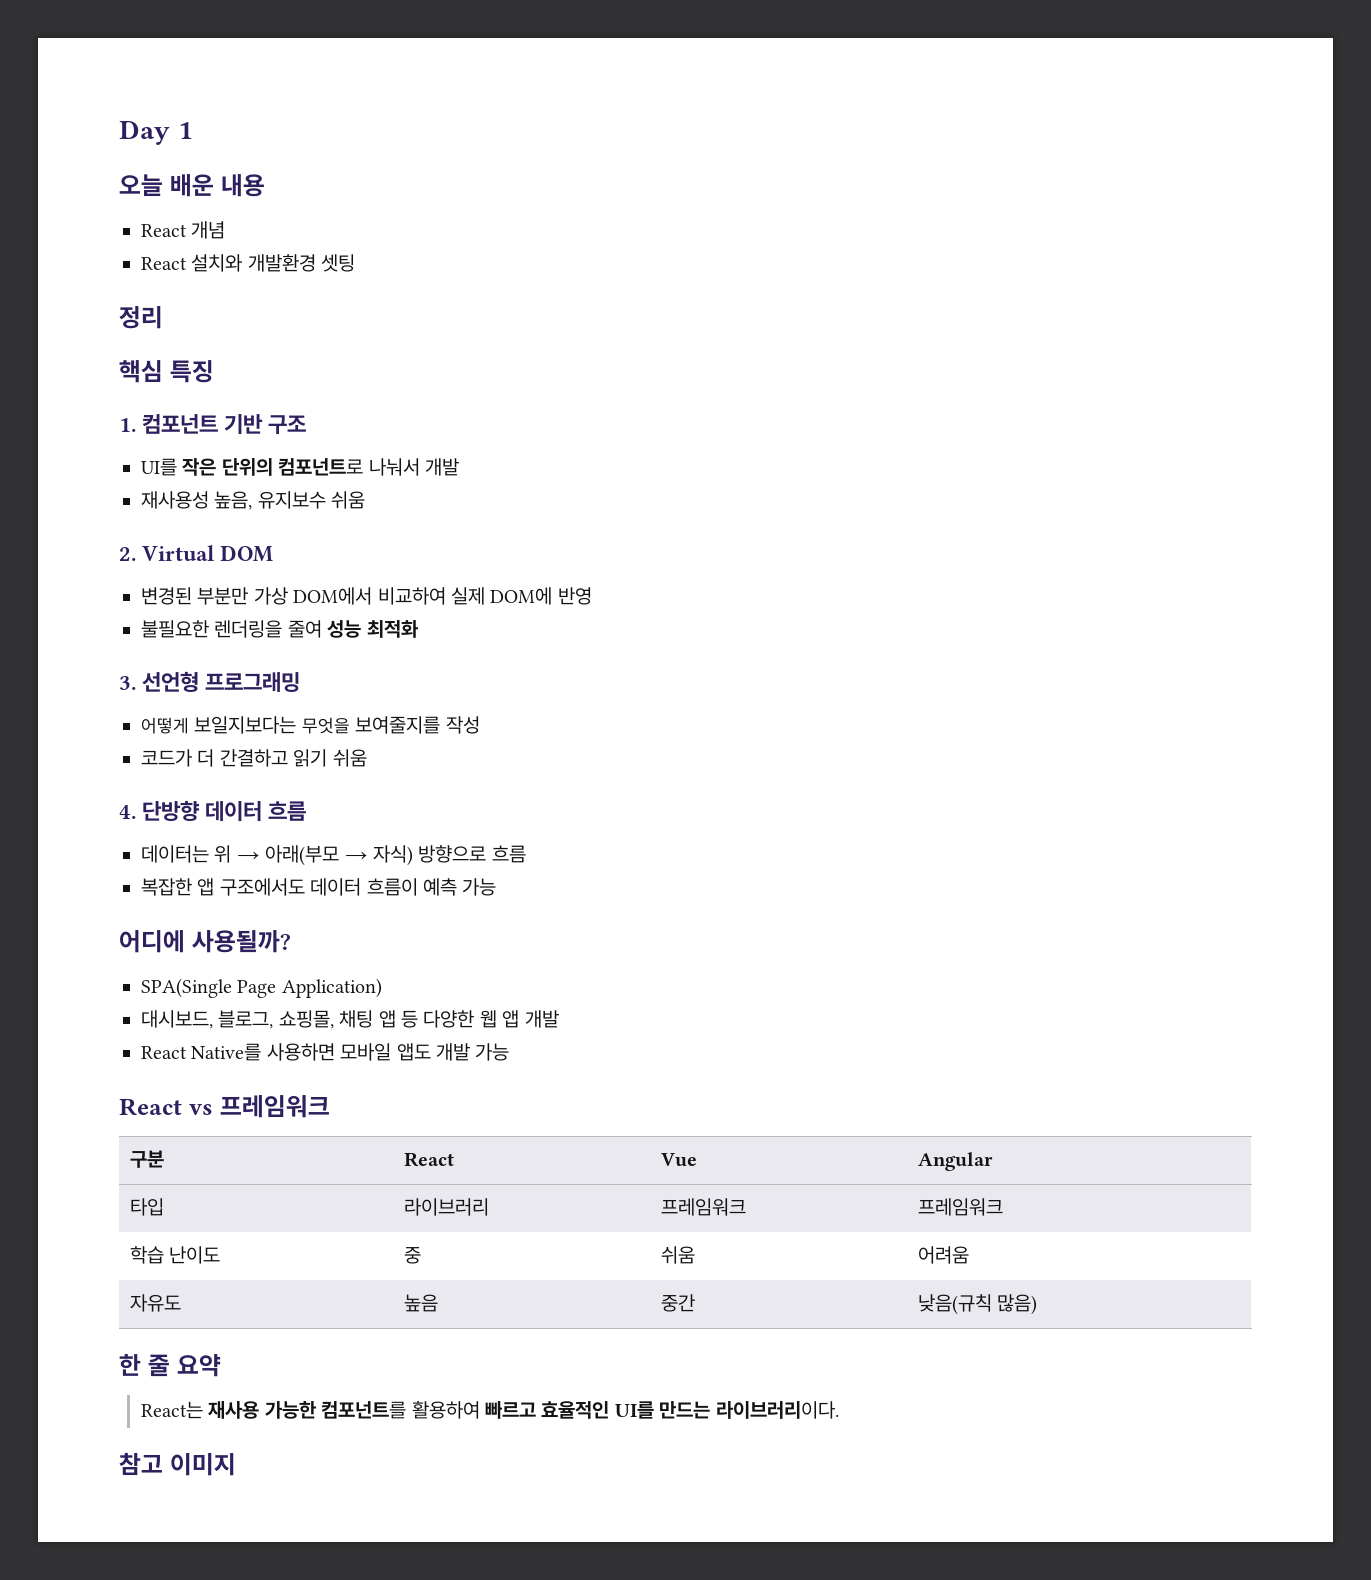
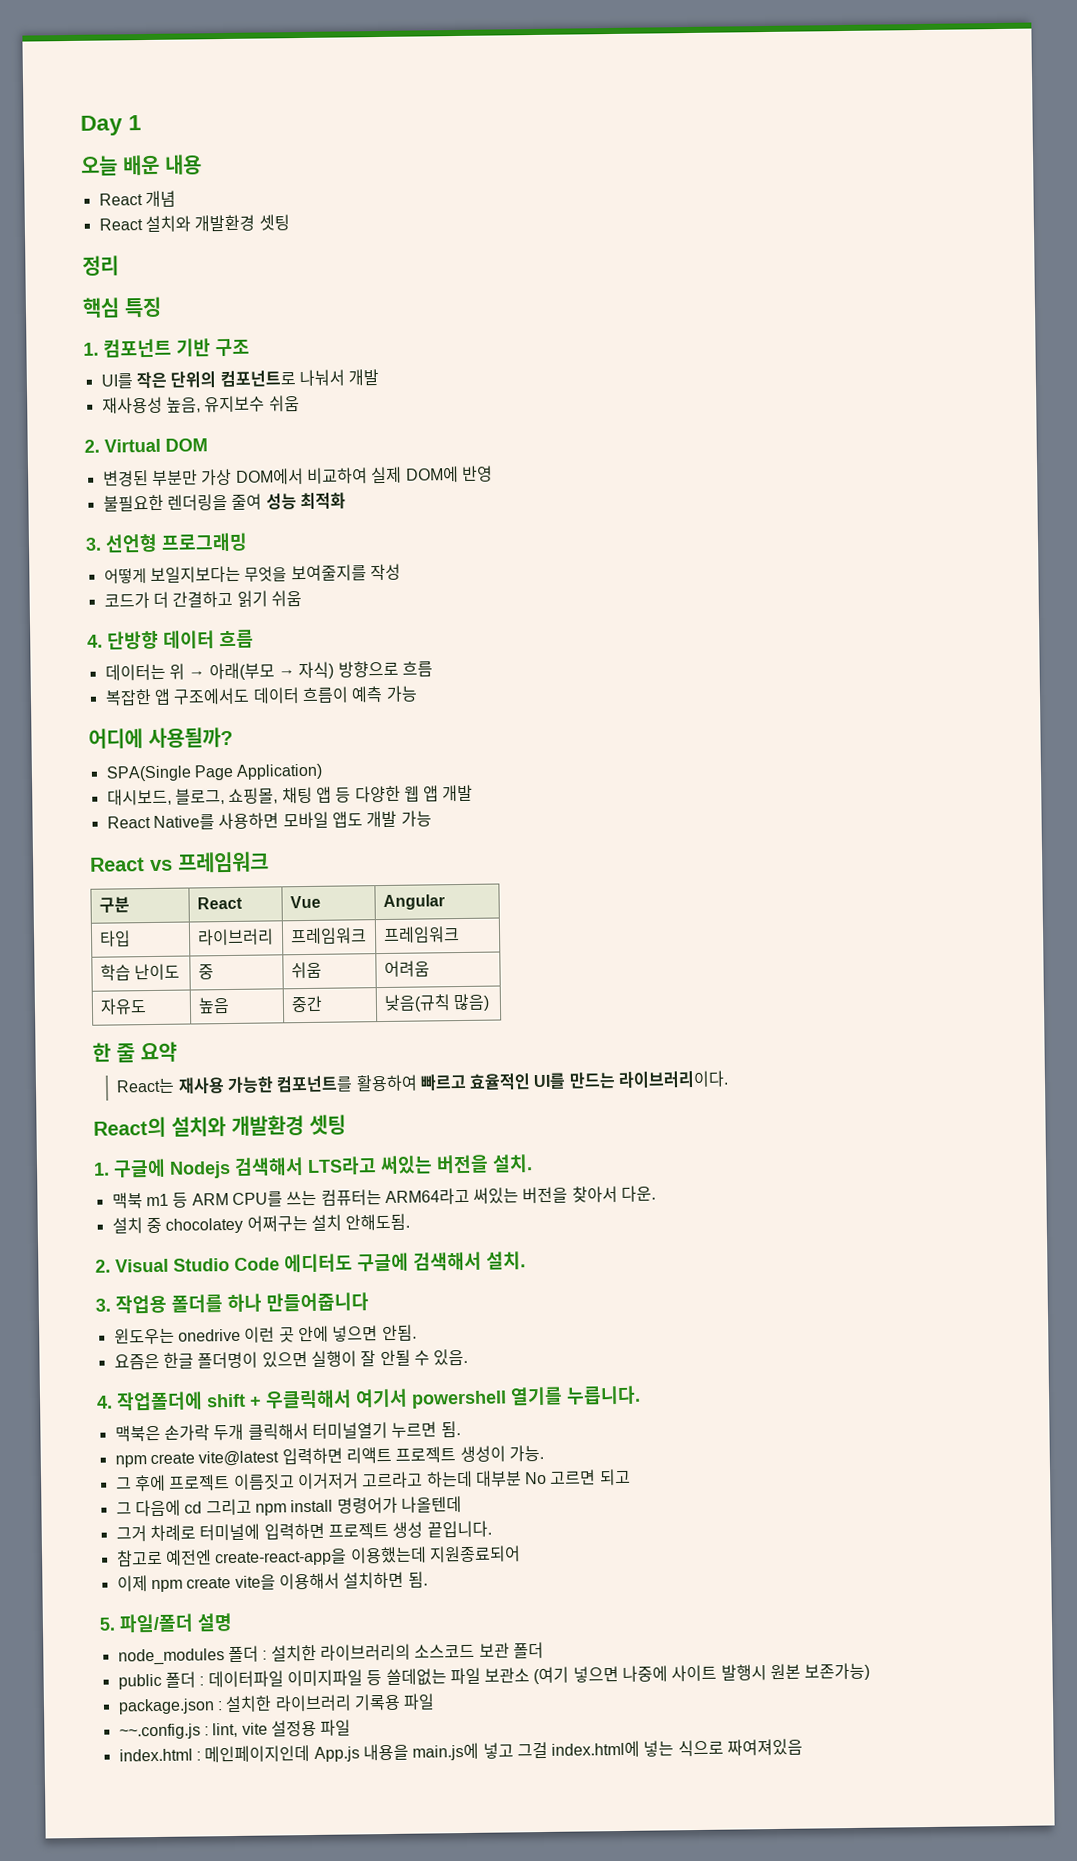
- 참고 이미지
+ React의 설치와 개발환경 셋팅
+ 1. 구글에 Nodejs 검색해서 LTS라고 써있는 버전을 설치.
+ 맥북 m1 등 ARM CPU를 쓰는 컴퓨터는 ARM64라고 써있는 버전을 찾아서 다운.
+ 설치 중 chocolatey 어쩌구는 설치 안해도됨.
+ 2. Visual Studio Code 에디터도 구글에 검색해서 설치.
+ 3. 작업용 폴더를 하나 만들어줍니다
+ 윈도우는 onedrive 이런 곳 안에 넣으면 안됨.
+ 요즘은 한글 폴더명이 있으면 실행이 잘 안될 수 있음.
+ 4. 작업폴더에 shift + 우클릭해서 여기서 powershell 열기를 누릅니다.
+ 맥북은 손가락 두개 클릭해서 터미널열기 누르면 됨.
+ npm create vite@latest 입력하면 리액트 프로젝트 생성이 가능.
+ 그 후에 프로젝트 이름짓고 이거저거 고르라고 하는데 대부분 No 고르면 되고
+ 그 다음에 cd 그리고 npm install 명령어가 나올텐데
+ 그거 차례로 터미널에 입력하면 프로젝트 생성 끝입니다.
+ 참고로 예전엔 create-react-app을 이용했는데 지원종료되어
+ 이제 npm create vite을 이용해서 설치하면 됨.
+ 5. 파일/폴더 설명
+ node_modules 폴더 : 설치한 라이브러리의 소스코드 보관 폴더
+ public 폴더 : 데이터파일 이미지파일 등 쓸데없는 파일 보관소 (여기 넣으면 나중에 사이트 발행시 원본 보존가능)
+ package.json : 설치한 라이브러리 기록용 파일
+ ~~.config.js : lint, vite 설정용 파일
+ index.html : 메인페이지인데 App.js 내용을 main.js에 넣고 그걸 index.html에 넣는 식으로 짜여져있음

